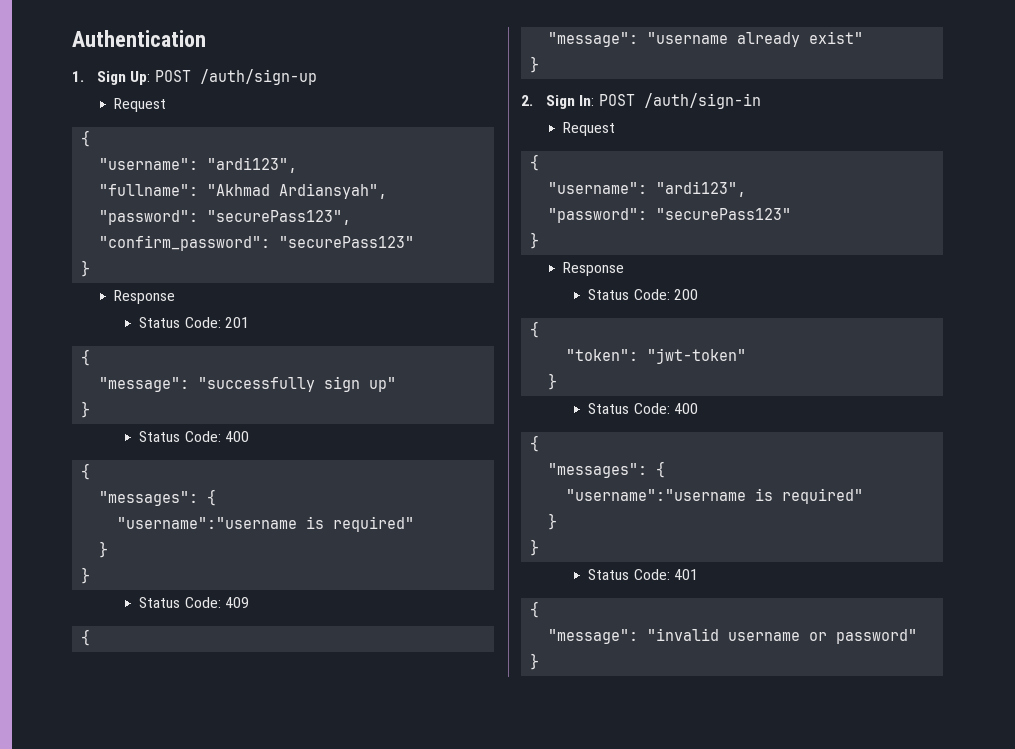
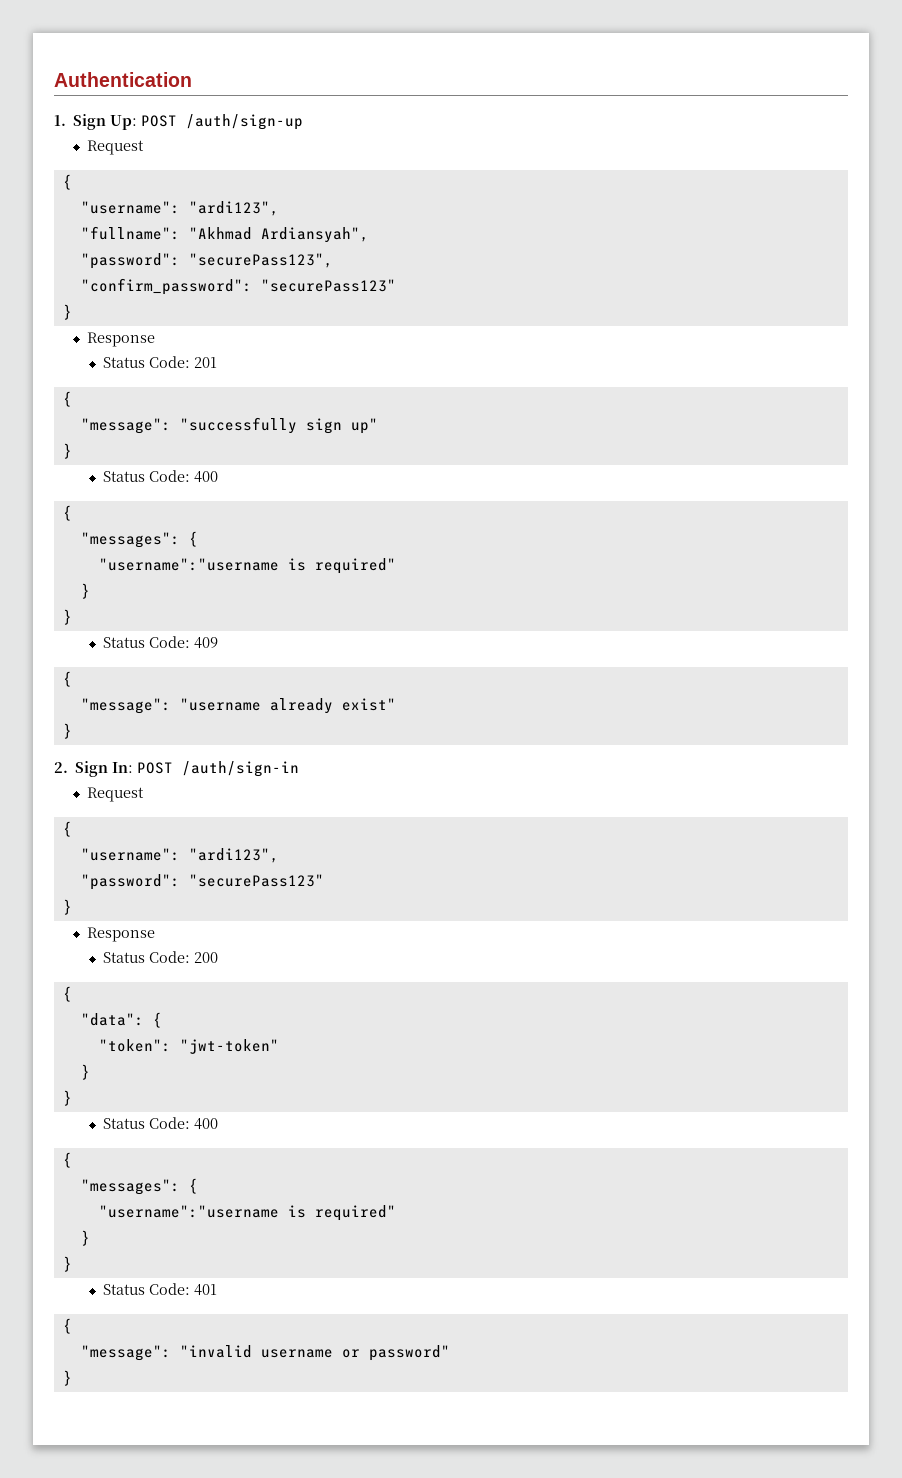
+ "data": {
  "token": "jwt-token"
+ }

